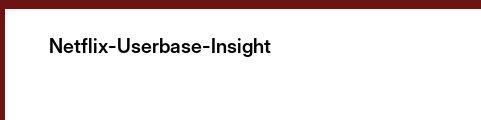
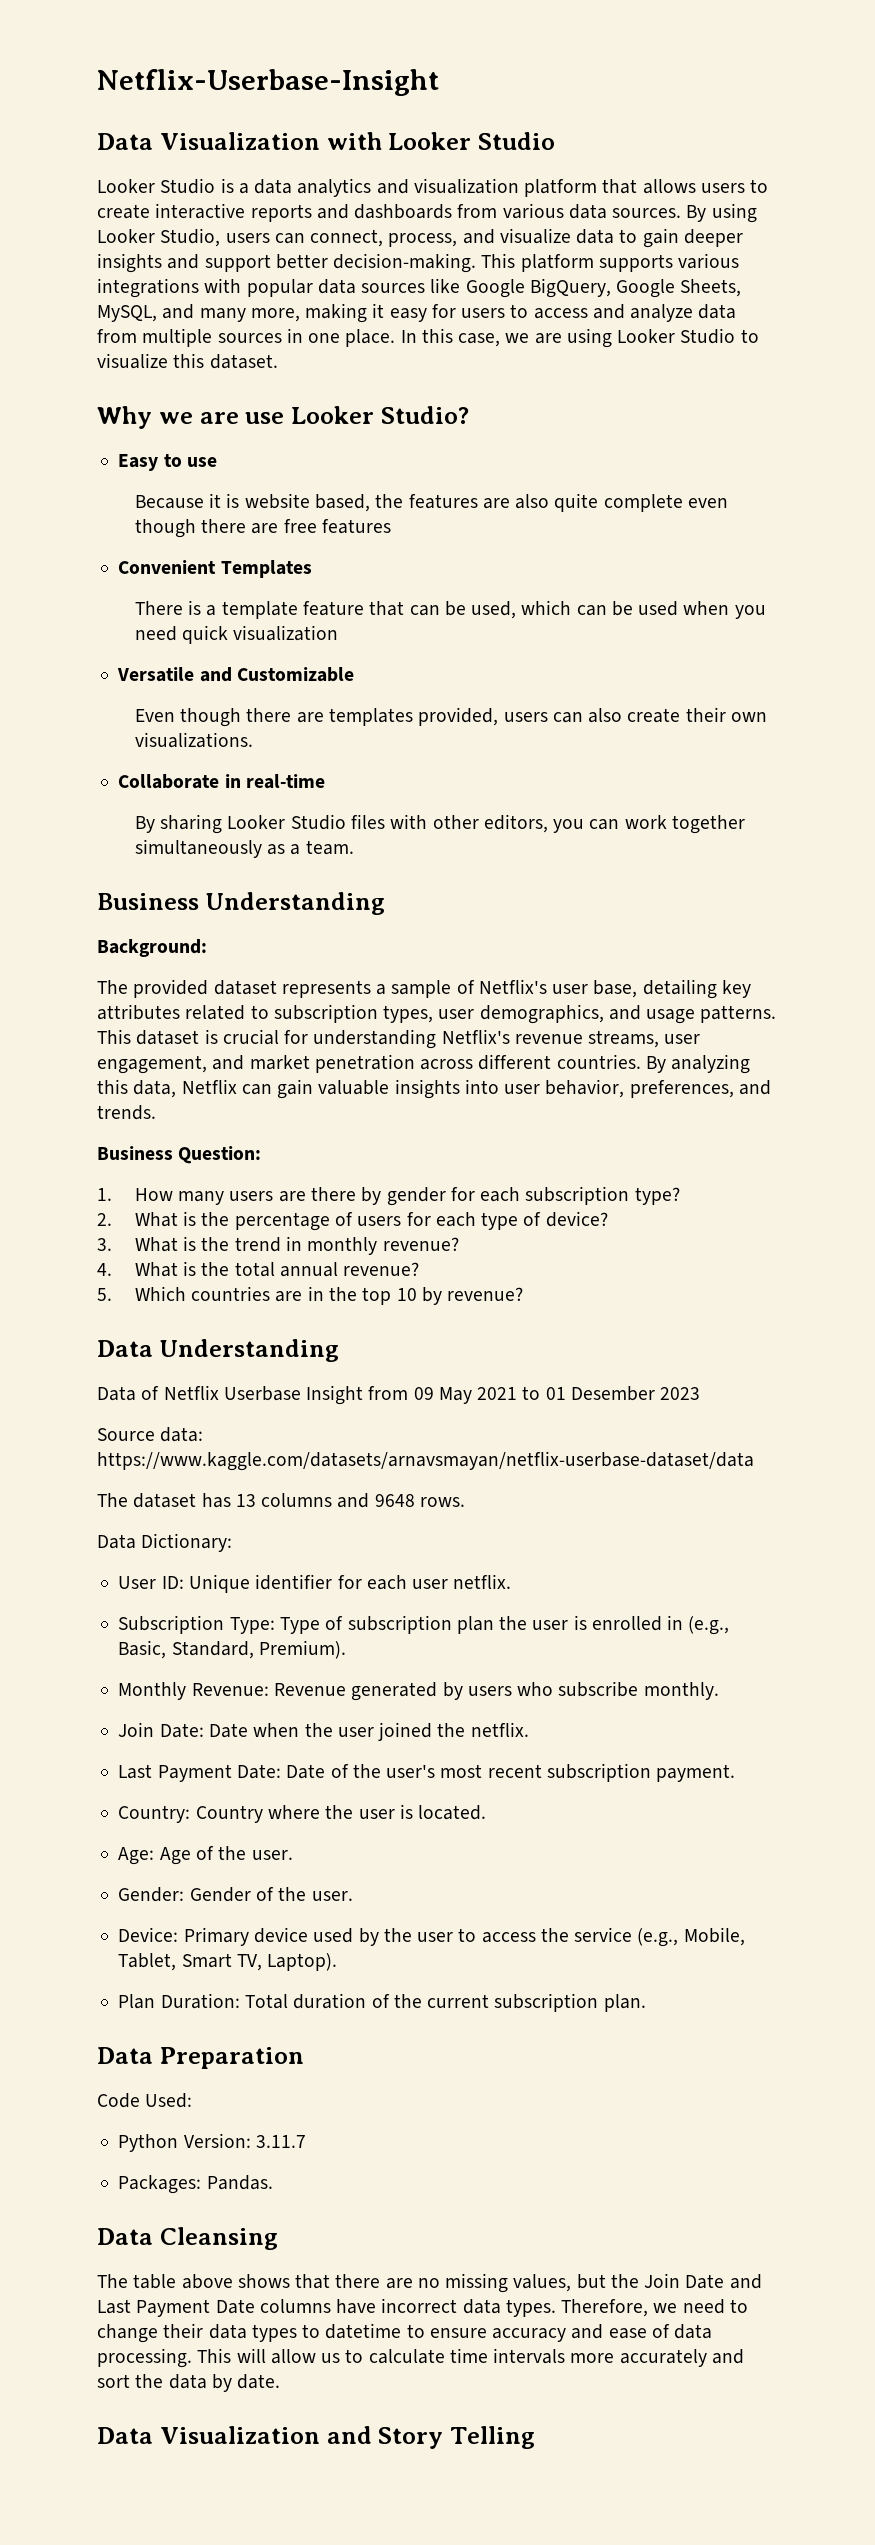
+ Data Visualization with Looker Studio
+ Looker Studio is a data analytics and visualization platform that allows users to create interactive reports and dashboards from various data sources. By using Looker Studio, users can connect, process, and visualize data to gain deeper insights and support better decision-making. This platform supports various integrations with popular data sources like Google BigQuery, Google Sheets, MySQL, and many more, making it easy for users to access and analyze data from multiple sources in one place. In this case, we are using Looker Studio to visualize this dataset.
+ Why we are use Looker Studio?
+ Easy to use
+ Because it is website based, the features are also quite complete even though there are free features
+ Convenient Templates
+ There is a template feature that can be used, which can be used when you need quick visualization
+ Versatile and Customizable
+ Even though there are templates provided, users can also create their own visualizations.
+ Collaborate in real-time
+ By sharing Looker Studio files with other editors, you can work together simultaneously as a team.
+ Business Understanding
+ Background:
+ The provided dataset represents a sample of Netflix's user base, detailing key attributes related to subscription types, user demographics, and usage patterns. This dataset is crucial for understanding Netflix's revenue streams, user engagement, and market penetration across different countries. By analyzing this data, Netflix can gain valuable insights into user behavior, preferences, and trends.
+ Business Question:
+ 1. How many users are there by gender for each subscription type?
+ 2. What is the percentage of users for each type of device?
+ 3. What is the trend in monthly revenue?
+ 4. What is the total annual revenue?
+ 5. Which countries are in the top 10 by revenue?
+ Data Understanding
+ Data of Netflix Userbase Insight from 09 May 2021 to 01 Desember 2023
+ Source data: https://www.kaggle.com/datasets/arnavsmayan/netflix-userbase-dataset/data
+ The dataset has 13 columns and 9648 rows.
+ Data Dictionary:
+ User ID: Unique identifier for each user netflix.
+ Subscription Type: Type of subscription plan the user is enrolled in (e.g., Basic, Standard, Premium).
+ Monthly Revenue: Revenue generated by users who subscribe monthly.
+ Join Date: Date when the user joined the netflix.
+ Last Payment Date: Date of the user's most recent subscription payment.
+ Country: Country where the user is located.
+ Age: Age of the user.
+ Gender: Gender of the user.
+ Device: Primary device used by the user to access the service (e.g., Mobile, Tablet, Smart TV, Laptop).
+ Plan Duration: Total duration of the current subscription plan.
+ Data Preparation
+ Code Used:
+ Python Version: 3.11.7
+ Packages: Pandas.
+ Data Cleansing
+ The table above shows that there are no missing values, but the Join Date and Last Payment Date columns have incorrect data types. Therefore, we need to change their data types to datetime to ensure accuracy and ease of data processing. This will allow us to calculate time intervals more accurately and sort the data by date.
+ Data Visualization and Story Telling

